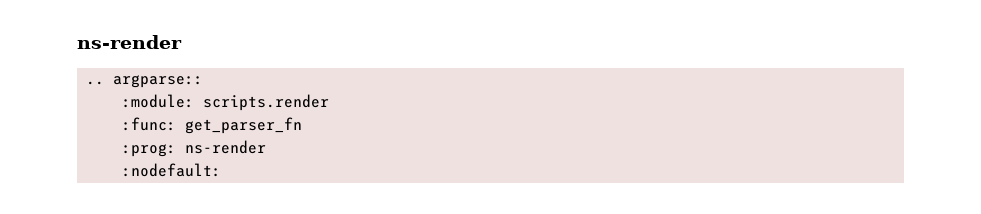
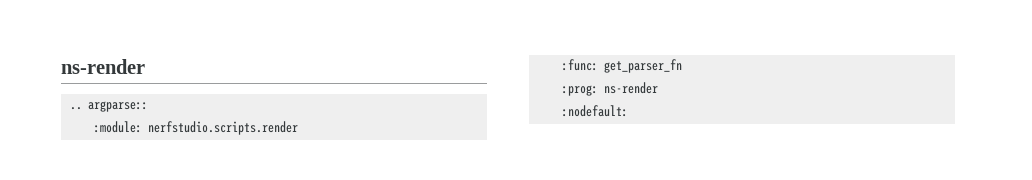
- :module: scripts.render
+ :module: nerfstudio.scripts.render

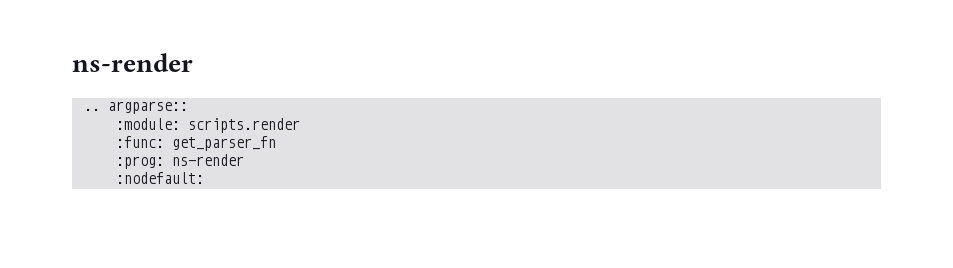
- :module: nerfstudio.scripts.render
+ :module: scripts.render

